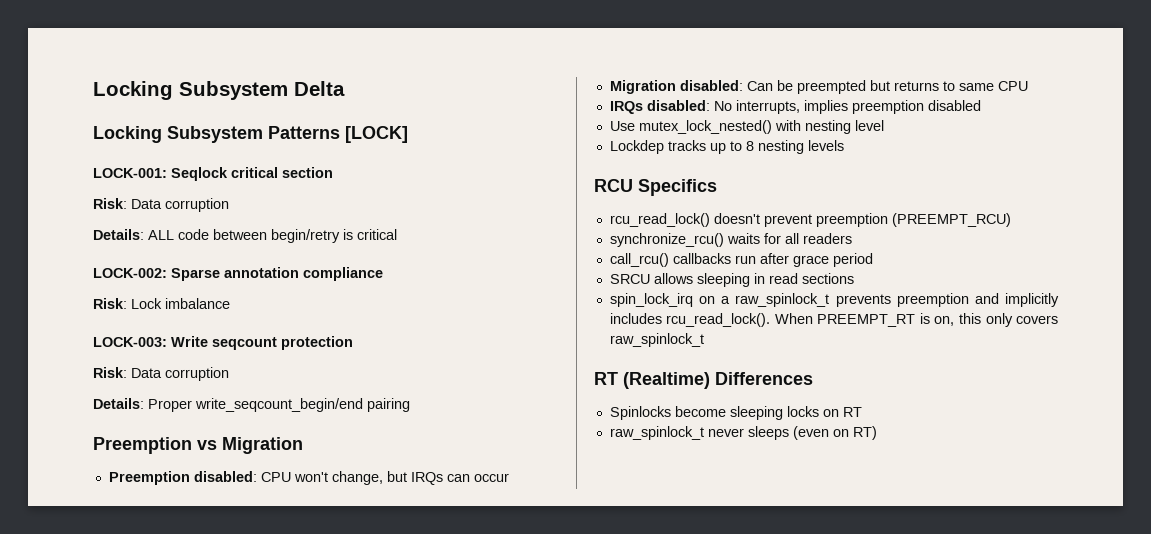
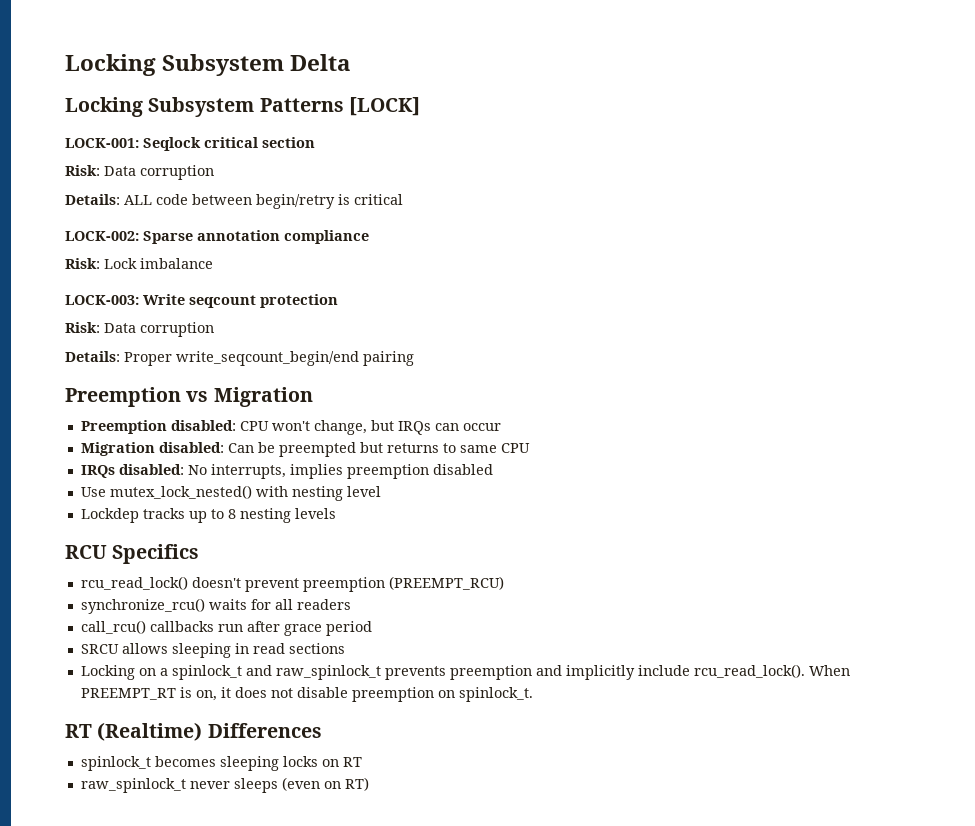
- spin_lock_irq on a raw_spinlock_t prevents preemption and implicitly includes rcu_read_lock().
+ Locking on a spinlock_t and raw_spinlock_t prevents preemption and implicitly include rcu_read_lock().
- When PREEMPT_RT is on, this only covers raw_spinlock_t
+ When PREEMPT_RT is on, it does not disable preemption on spinlock_t.
- Spinlocks become sleeping locks on RT
+ spinlock_t becomes sleeping locks on RT

